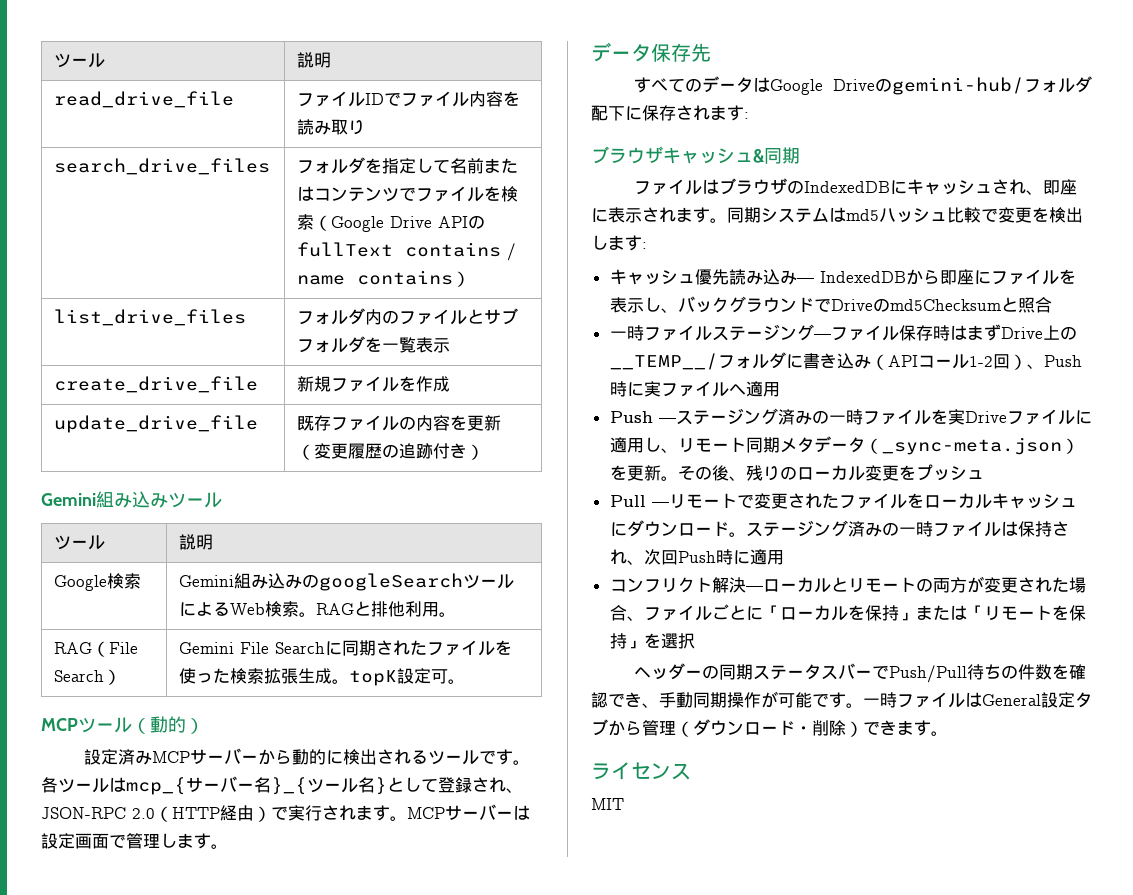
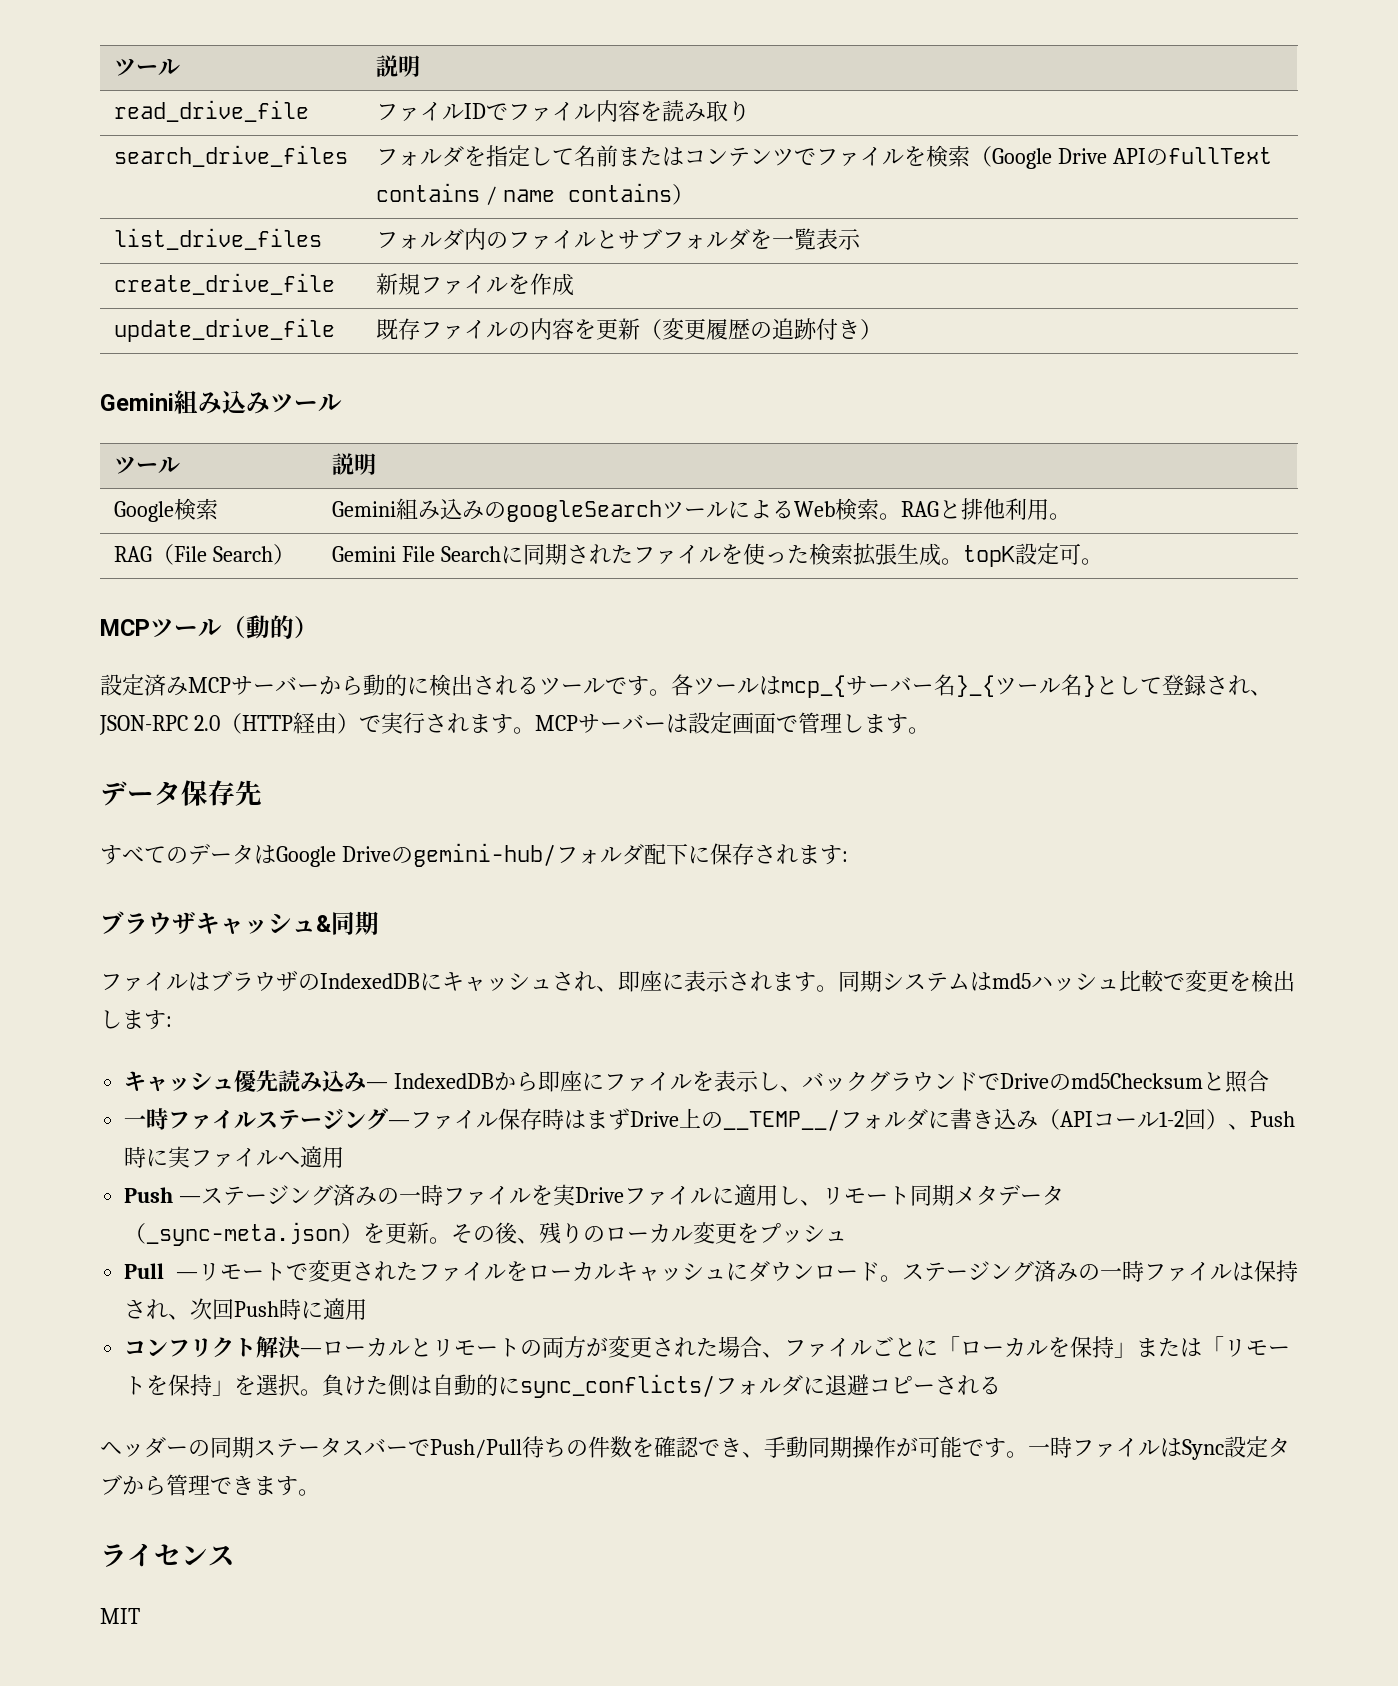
- コンフリクト解決—ローカルとリモートの両方が変更された場合、ファイルごとに「ローカルを保持」または「リモートを保持」を選択
+ コンフリクト解決—ローカルとリモートの両方が変更された場合、ファイルごとに「ローカルを保持」または「リモートを保持」を選択。負けた側は自動的にsync_conflicts/フォルダに退避コピーされる
- 一時ファイルはGeneral設定タブから管理（ダウンロード・削除）できます。
+ 一時ファイルはSync設定タブから管理できます。

